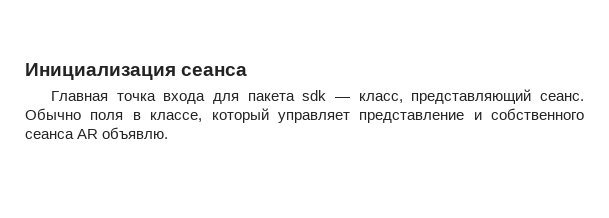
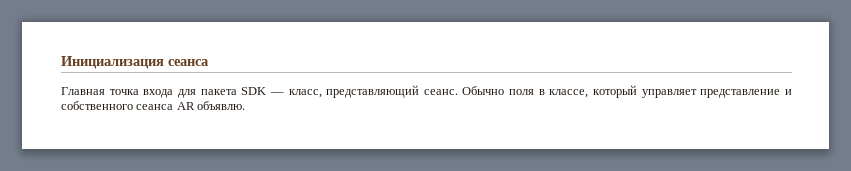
- Главная точка входа для пакета sdk — класс, представляющий сеанс.
+ Главная точка входа для пакета SDK — класс, представляющий сеанс.

